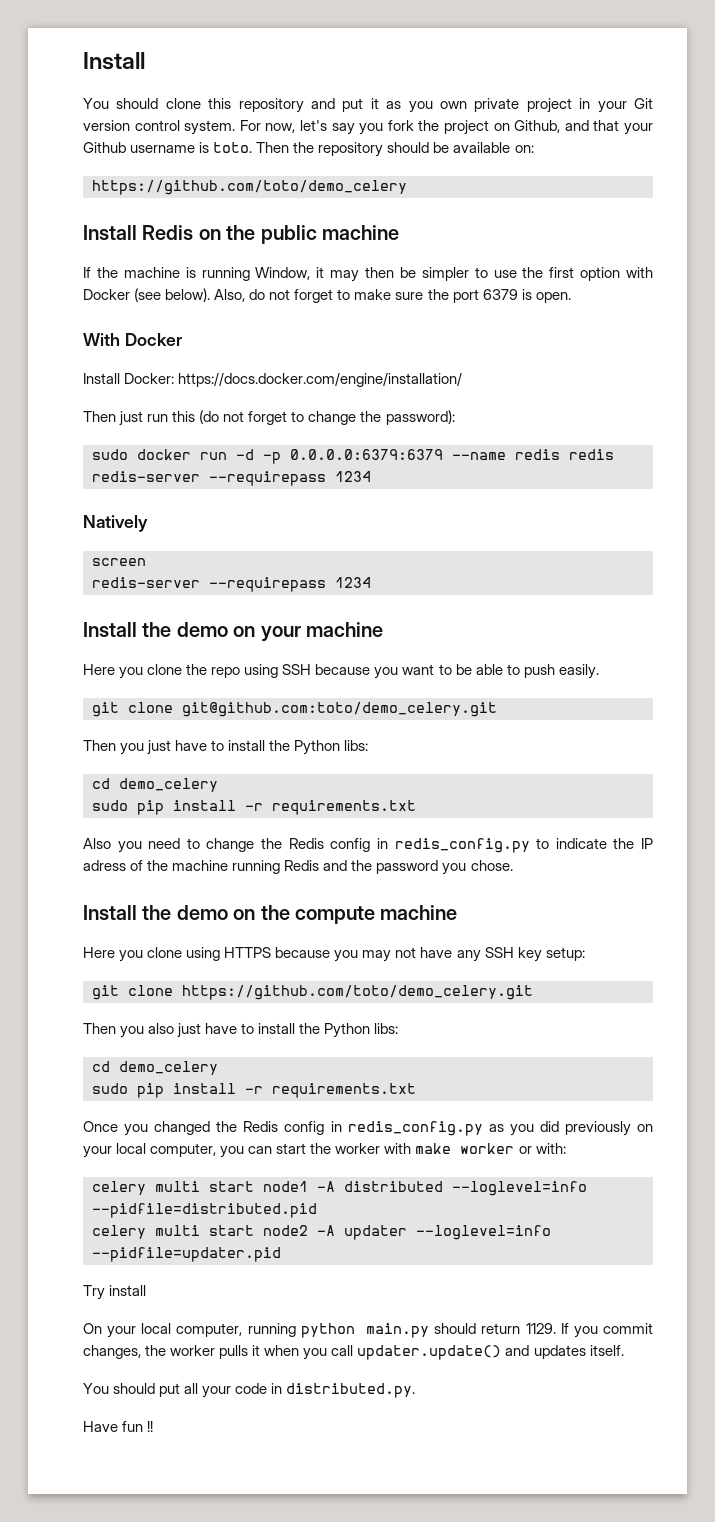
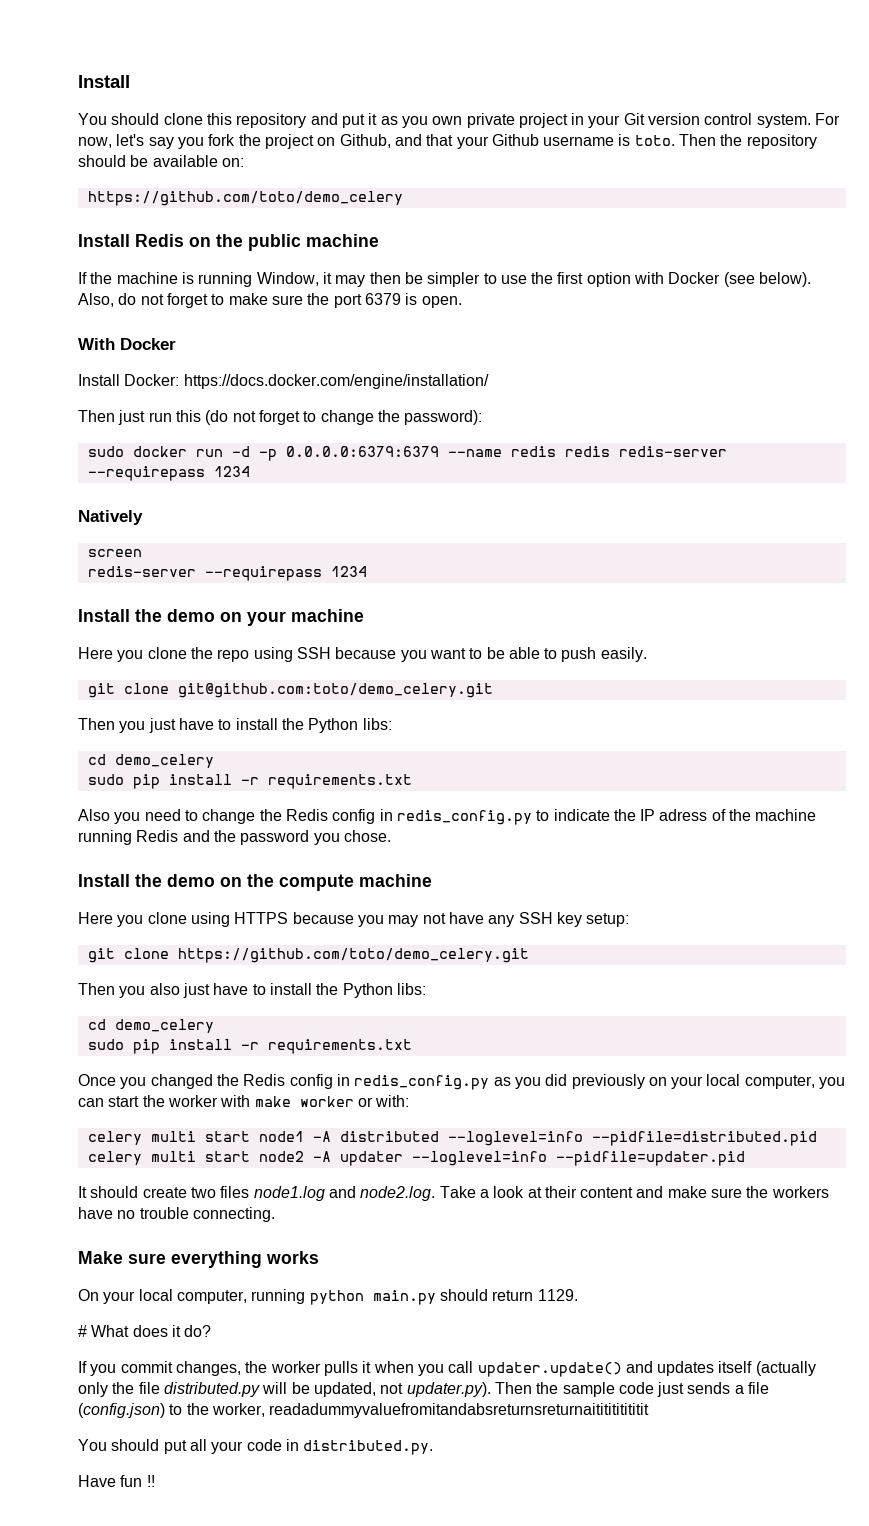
- Try install
+ It should create two files node1.log and node2.log. Take a look at their content and make sure the workers have no trouble connecting.
+ Make sure everything works
- On your local computer, running python main.py should return 1129. If you commit changes, the worker pulls it when you call updater.update() and updates itself.
+ On your local computer, running python main.py should return 1129.
+ # What does it do?
+ If you commit changes, the worker pulls it when you call updater.update() and updates itself (actually only the file distributed.py will be updated, not updater.py). Then the sample code just sends a file (config.json) to the worker, readadummyvaluefromitandabsreturnsreturnaititititititit

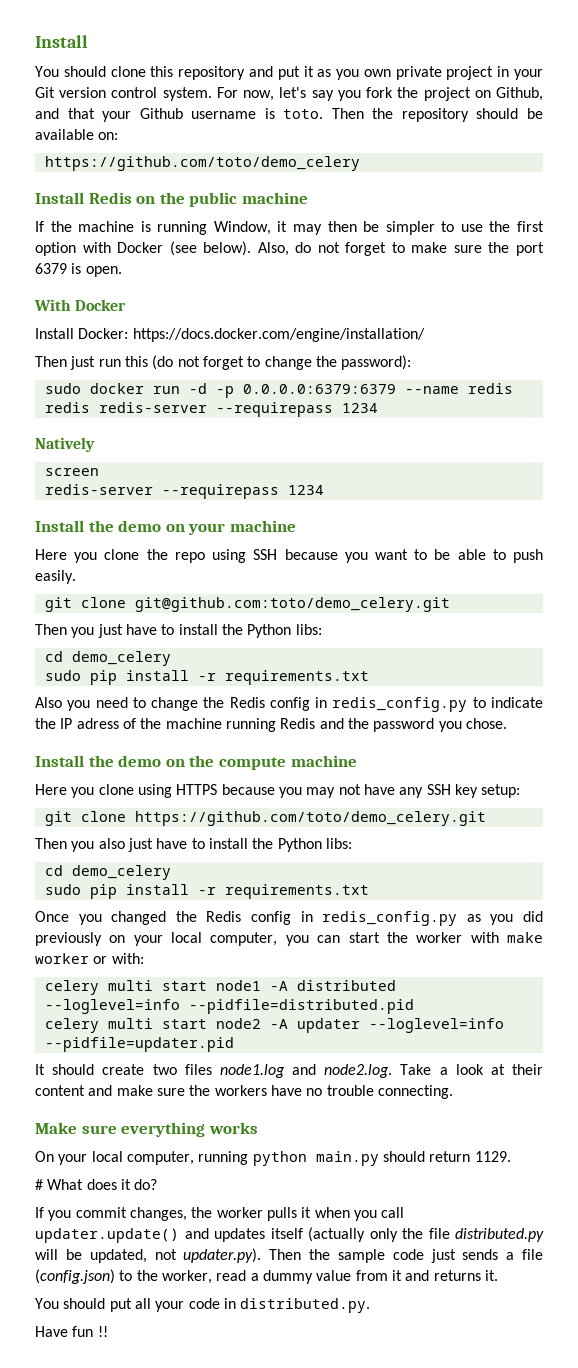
- If you commit changes, the worker pulls it when you call updater.update() and updates itself (actually only the file distributed.py will be updated, not updater.py). Then the sample code just sends a file (config.json) to the worker, readadummyvaluefromitandabsreturnsreturnaititititititit
+ If you commit changes, the worker pulls it when you call updater.update() and updates itself (actually only the file distributed.py will be updated, not updater.py). Then the sample code just sends a file (config.json) to the worker, read a dummy value from it and returns it.

